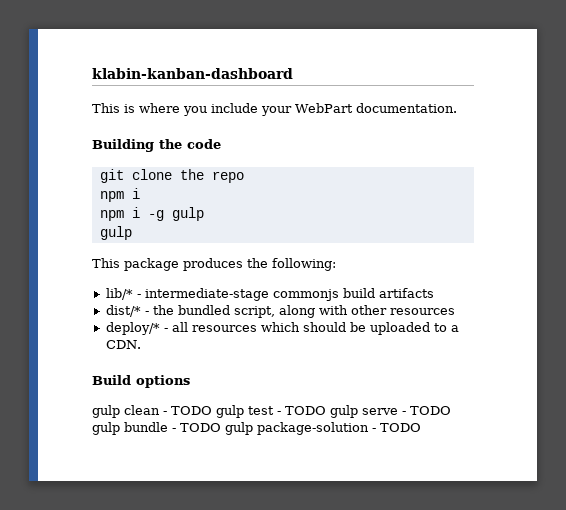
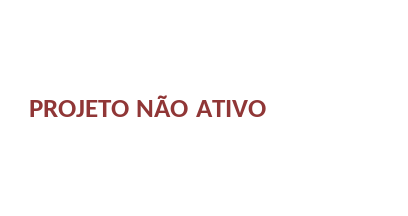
- klabin-kanban-dashboard
- This is where you include your WebPart documentation.
- Building the code
- git clone the repo
- npm i
- npm i -g gulp
- gulp
- This package produces the following:
- lib/* - intermediate-stage commonjs build artifacts
- dist/* - the bundled script, along with other resources
- deploy/* - all resources which should be uploaded to a CDN.
- Build options
- gulp clean - TODO gulp test - TODO gulp serve - TODO gulp bundle - TODO gulp package-solution - TODO
+ PROJETO NÃO ATIVO

